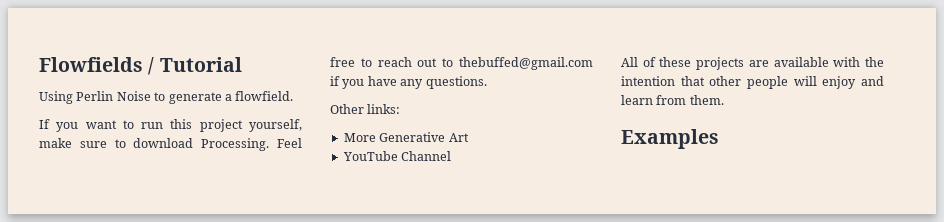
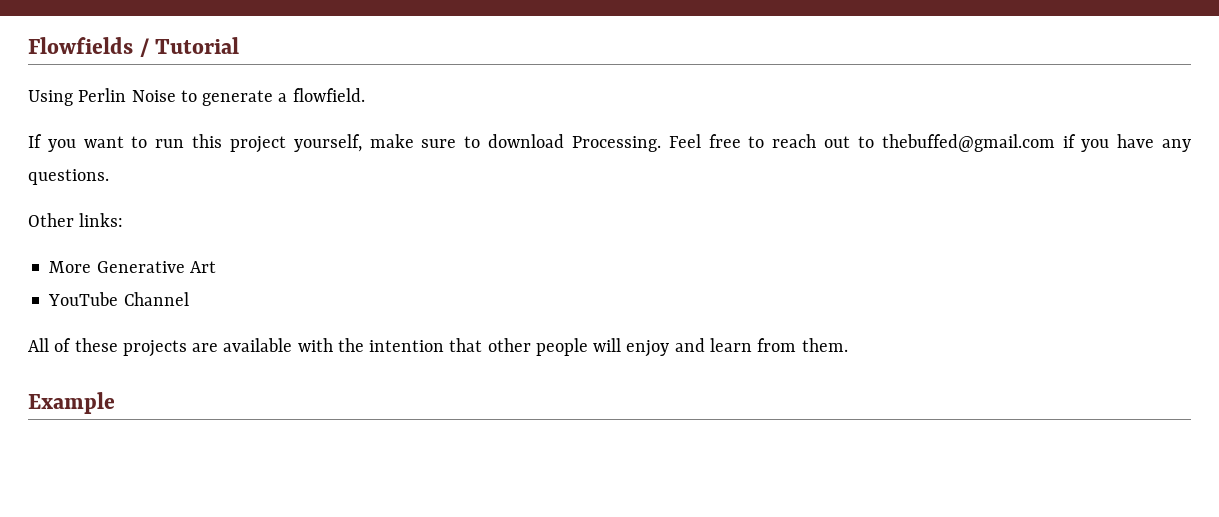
- Examples
+ Example

